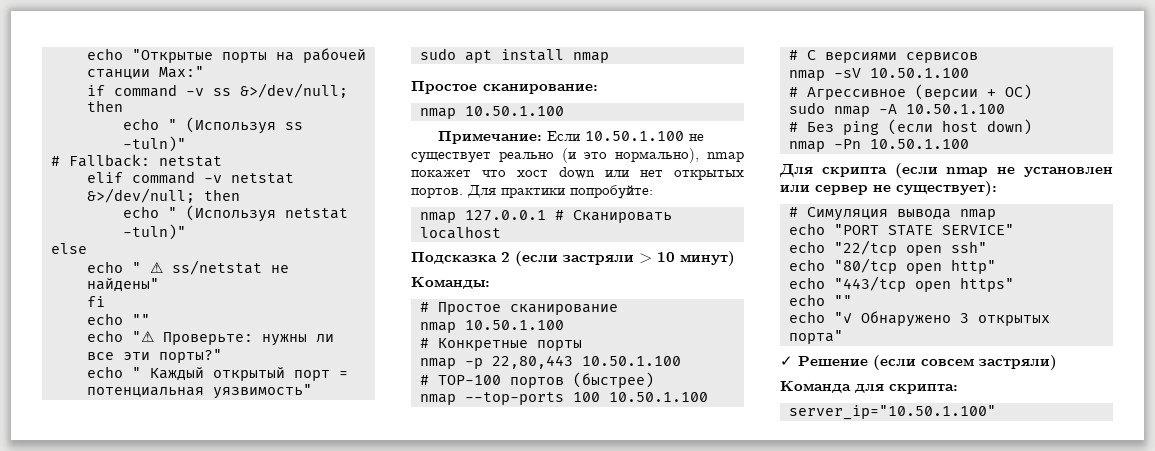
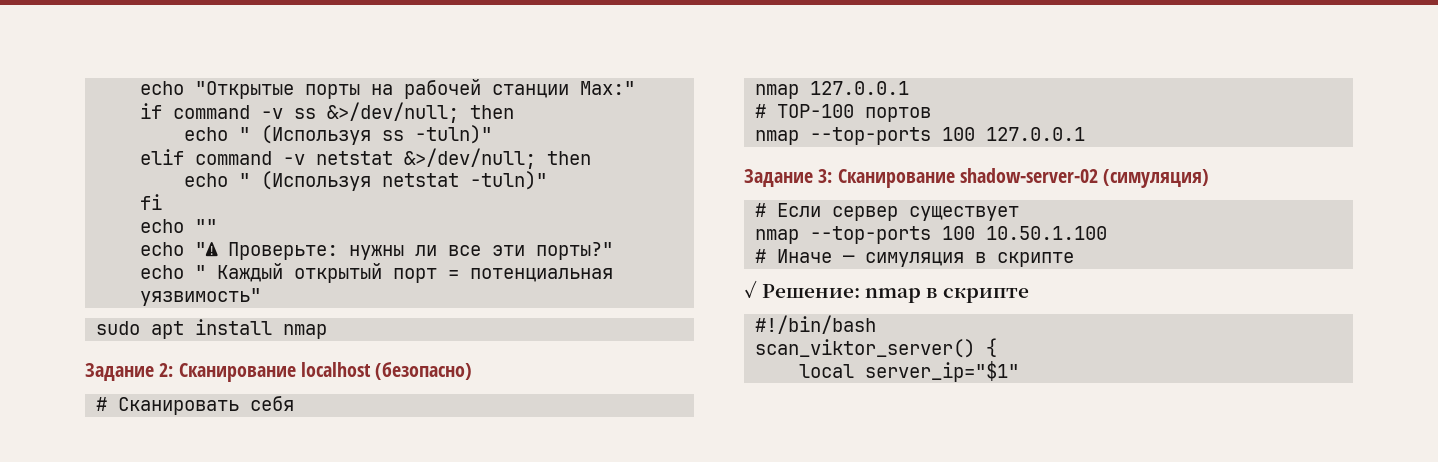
- # Fallback: netstat
- else
- echo " ⚠ ss/netstat не найдены"
- Простое сканирование:
- nmap 10.50.1.100
- Примечание: Если 10.50.1.100 не существует реально (и это нормально), nmap покажет что хост down или нет открытых портов. Для практики попробуйте:
- nmap 127.0.0.1 # Сканировать localhost
- Подсказка 2 (если застряли > 10 минут)
- Команды:
- # Простое сканирование
- nmap 10.50.1.100
- # Конкретные порты
- nmap -p 22,80,443 10.50.1.100
- # TOP-100 портов (быстрее)
+ Задание 2: Сканирование localhost (безопасно)
+ # Сканировать себя
+ nmap 127.0.0.1
+ # TOP-100 портов
+ nmap --top-ports 100 127.0.0.1
+ Задание 3: Сканирование shadow-server-02 (симуляция)
+ # Если сервер существует
- # С версиями сервисов
- nmap -sV 10.50.1.100
- # Агрессивное (версии + ОС)
- sudo nmap -A 10.50.1.100
- # Без ping (если host down)
- nmap -Pn 10.50.1.100
- Для скрипта (если nmap не установлен или сервер не существует):
- # Симуляция вывода nmap
- echo "PORT STATE SERVICE"
- echo "22/tcp open ssh"
- echo "80/tcp open http"
- echo "443/tcp open https"
- echo ""
- echo "✓ Обнаружено 3 открытых порта"
- ✓ Решение (если совсем застряли)
- Команда для скрипта:
- server_ip="10.50.1.100"
+ # Иначе — симуляция в скрипте
+ ✓ Решение: nmap в скрипте
+ #!/bin/bash
+ scan_viktor_server() {
+ local server_ip="$1"

